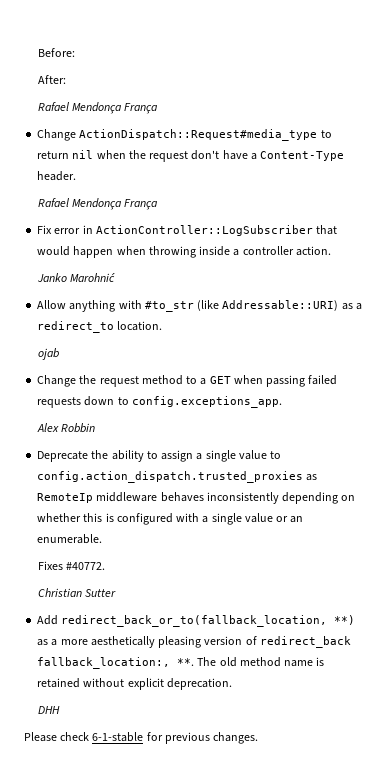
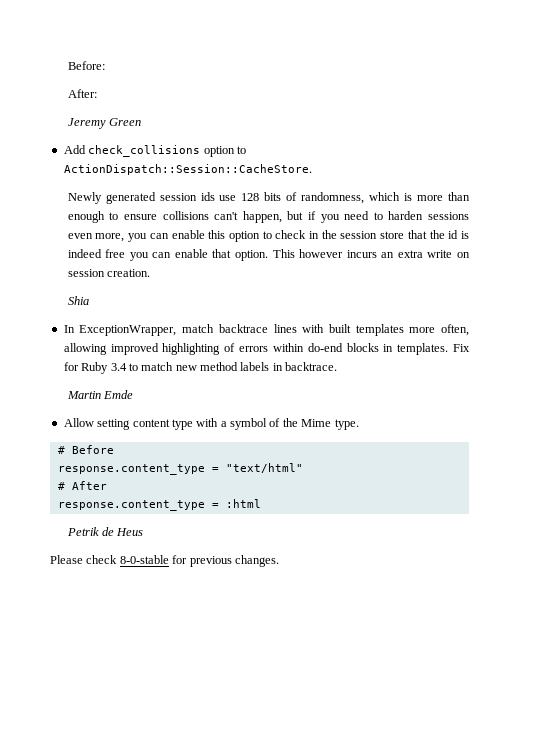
  After:
- Rafael Mendonça França
- Change ActionDispatch::Request#media_type to return nil when the request don't have a Content-Type header.
- Rafael Mendonça França
- Fix error in ActionController::LogSubscriber that would happen when throwing inside a controller action.
- Janko Marohnić
- Allow anything with #to_str (like Addressable::URI) as a redirect_to location.
- ojab
- Change the request method to a GET when passing failed requests down to config.exceptions_app.
- Alex Robbin
- Deprecate the ability to assign a single value to config.action_dispatch.trusted_proxies as RemoteIp middleware behaves inconsistently depending on whether this is configured with a single value or an enumerable.
- Fixes #40772.
- Christian Sutter
- Add redirect_back_or_to(fallback_location, **) as a more aesthetically pleasing version of redirect_back fallback_location:, **. The old method name is retained without explicit deprecation.
- DHH
+ Jeremy Green
+ Add check_collisions option to ActionDispatch::Session::CacheStore.
+ Newly generated session ids use 128 bits of randomness, which is more than enough to ensure collisions can't happen, but if you need to harden sessions even more, you can enable this option to check in the session store that the id is indeed free you can enable that option. This however incurs an extra write on session creation.
+ Shia
+ In ExceptionWrapper, match backtrace lines with built templates more often, allowing improved highlighting of errors within do-end blocks in templates. Fix for Ruby 3.4 to match new method labels in backtrace.
+ Martin Emde
+ Allow setting content type with a symbol of the Mime type.
+ # Before
+ response.content_type = "text/html"
+ # After
+ response.content_type = :html
+ Petrik de Heus
- Please check 6-1-stable for previous changes.
+ Please check 8-0-stable for previous changes.

